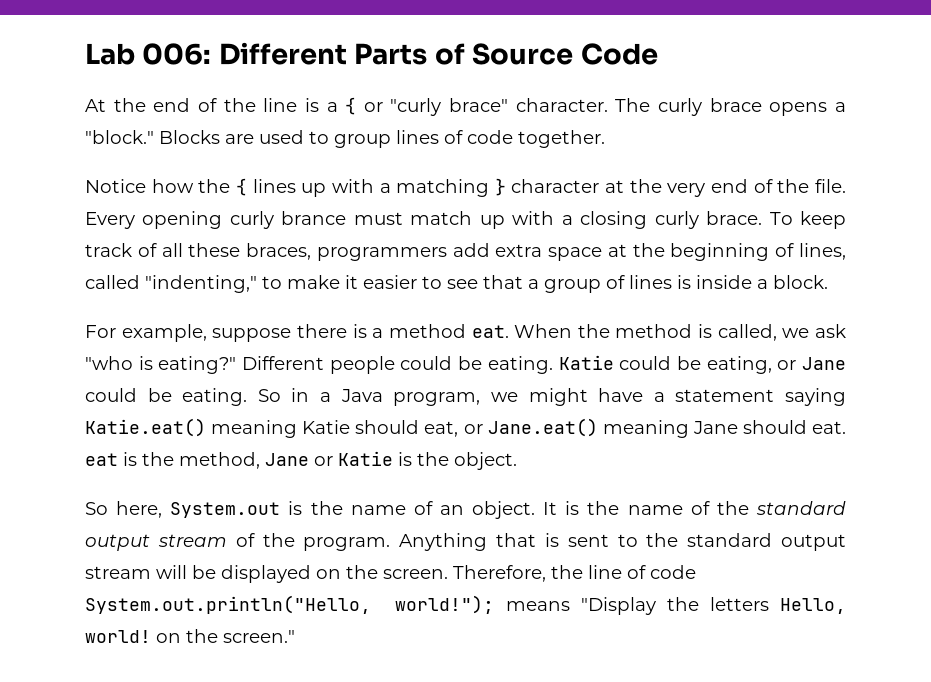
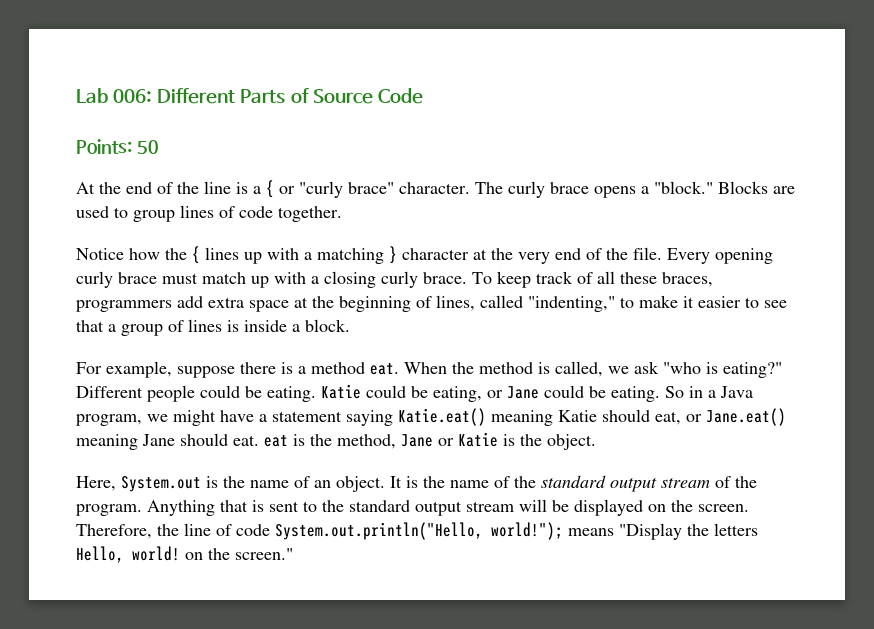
+ Points: 50
- Every opening curly brance must match up with a closing curly brace.
+ Every opening curly brace must match up with a closing curly brace.
- So here, System.out is the name of an object.
+ Here, System.out is the name of an object.

